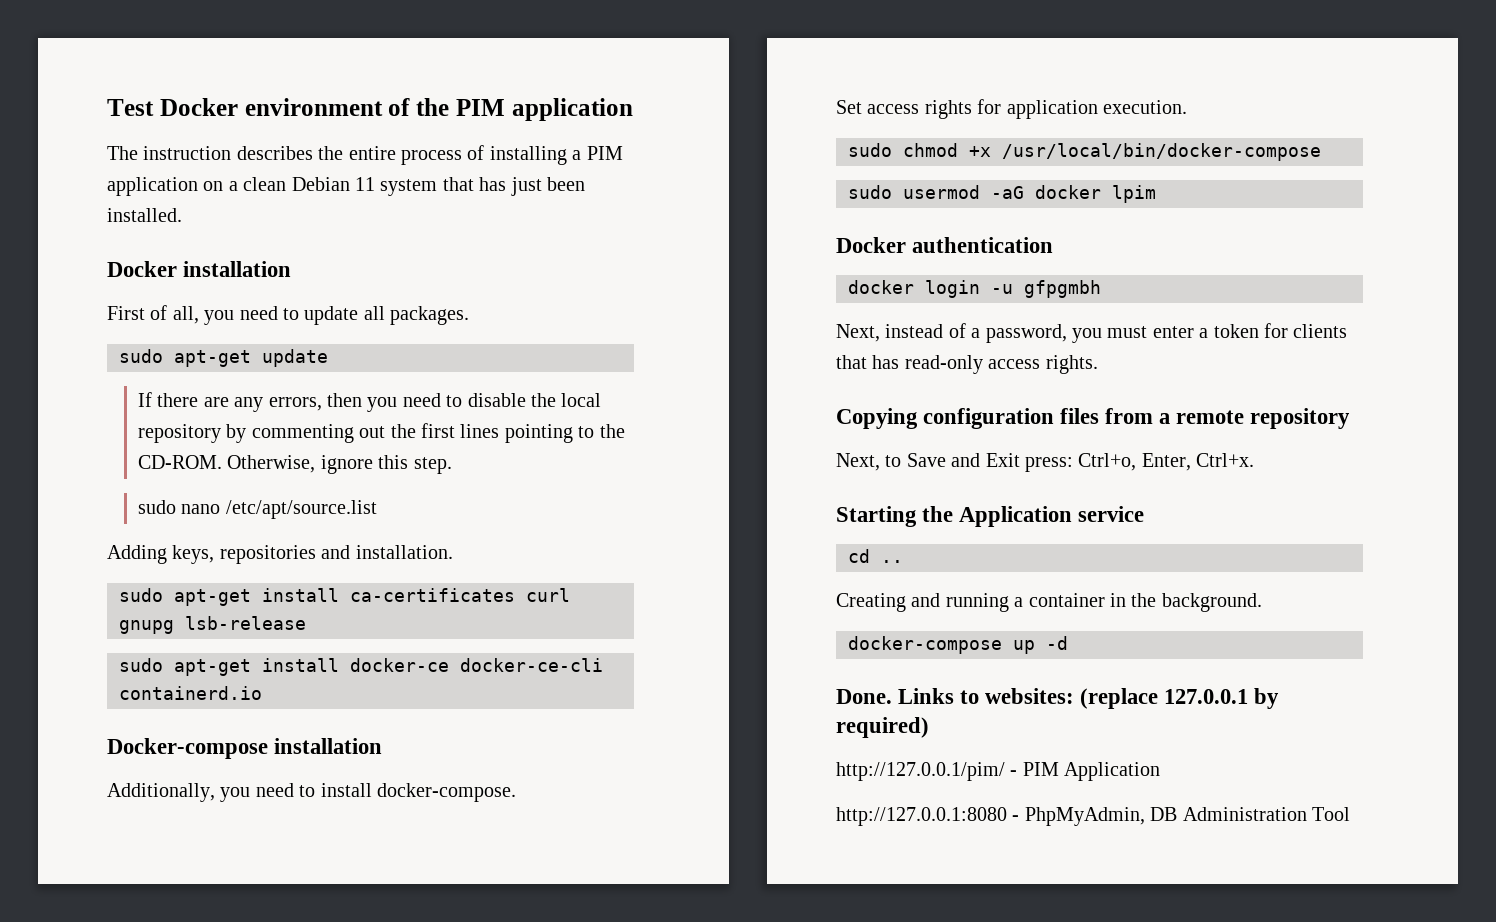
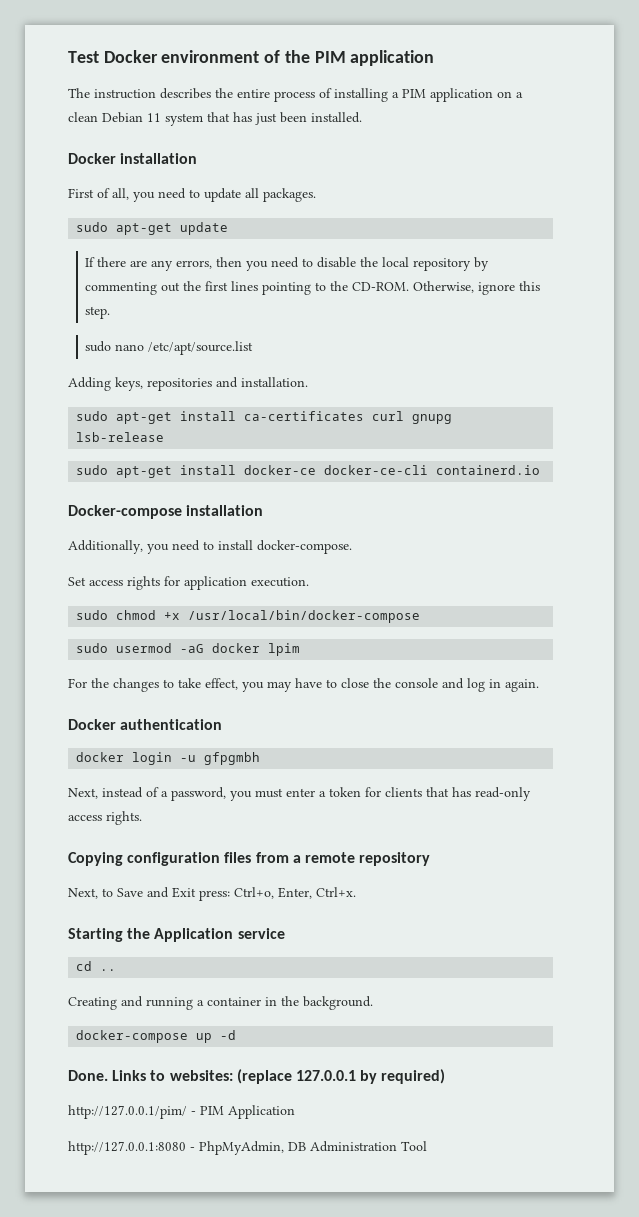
+ For the changes to take effect, you may have to close the console and log in again.

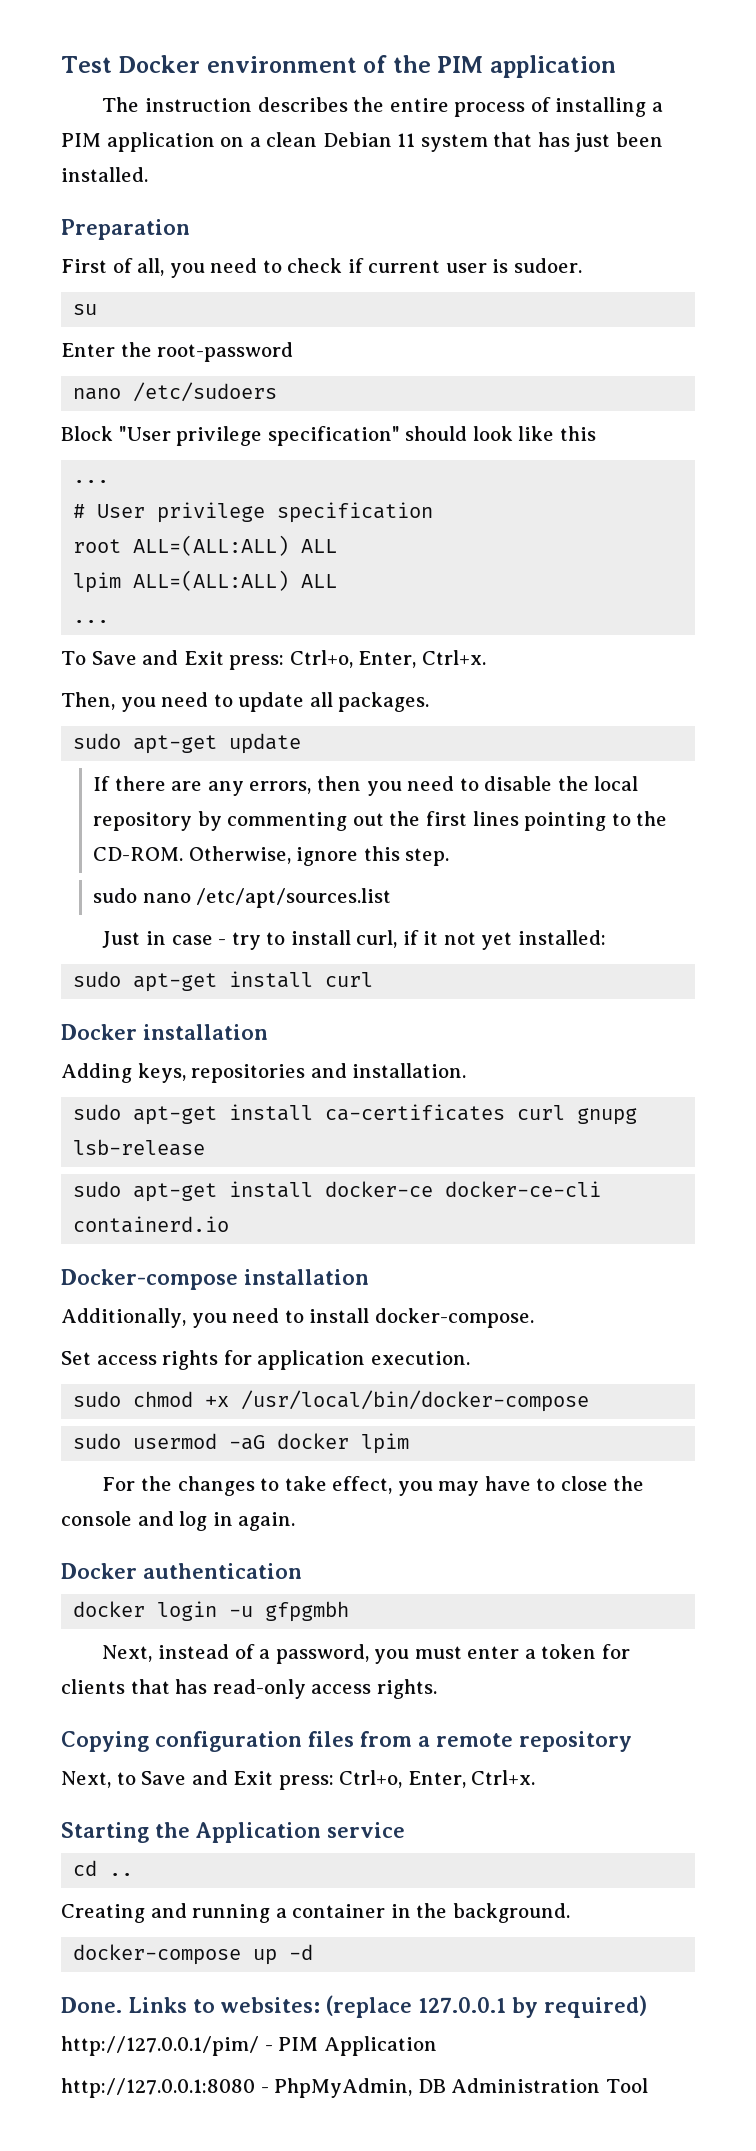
- Docker installation
+ Preparation
- First of all, you need to update all packages.
+ First of all, you need to check if current user is sudoer.
+ su
+ Enter the root-password
+ nano /etc/sudoers
+ Block "User privilege specification" should look like this
+ ...
+ # User privilege specification
+ root ALL=(ALL:ALL) ALL
+ lpim ALL=(ALL:ALL) ALL
+ ...
+ To Save and Exit press: Ctrl+o, Enter, Ctrl+x.
+ Then, you need to update all packages.
- sudo nano /etc/apt/source.list
+ sudo nano /etc/apt/sources.list
+ Just in case - try to install curl, if it not yet installed:
+ sudo apt-get install curl
+ Docker installation

